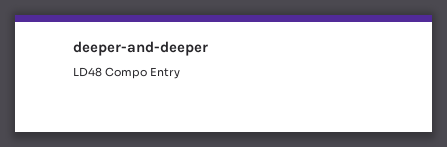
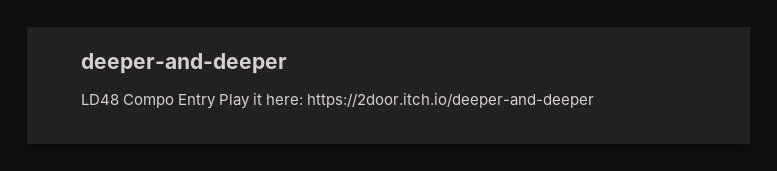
- LD48 Compo Entry
+ LD48 Compo Entry Play it here: https://2door.itch.io/deeper-and-deeper

